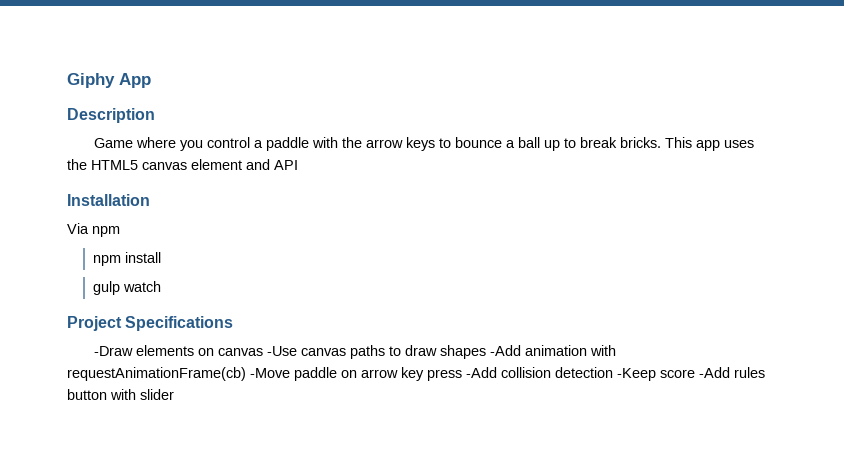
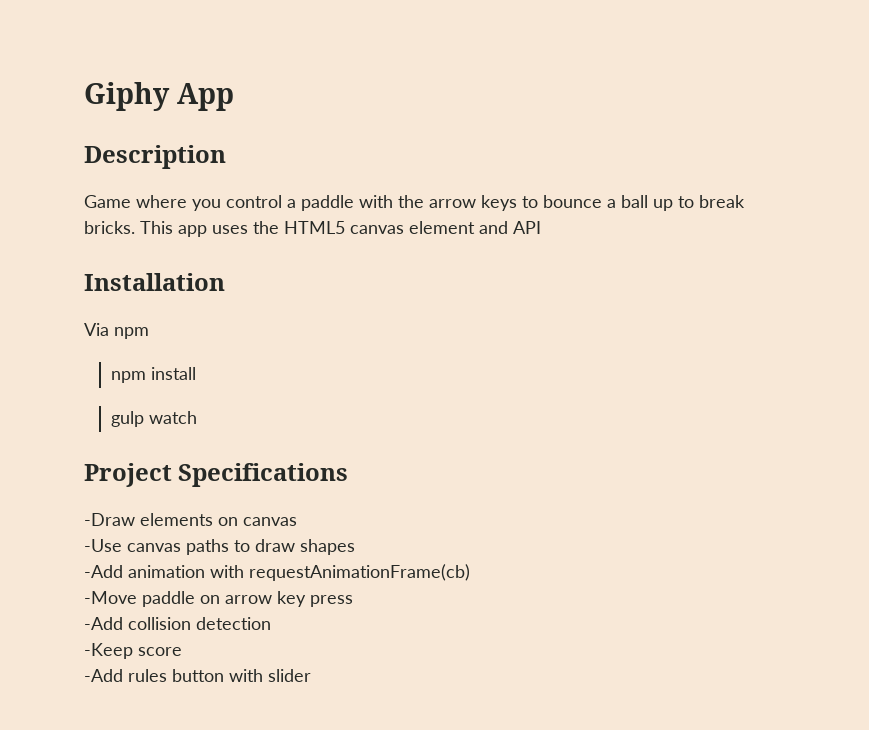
- -Draw elements on canvas -Use canvas paths to draw shapes -Add animation with requestAnimationFrame(cb) -Move paddle on arrow key press -Add collision detection -Keep score -Add rules button with slider
+ -Draw elements on canvas
+ -Use canvas paths to draw shapes
+ -Add animation with requestAnimationFrame(cb)
+ -Move paddle on arrow key press
+ -Add collision detection
+ -Keep score
+ -Add rules button with slider

